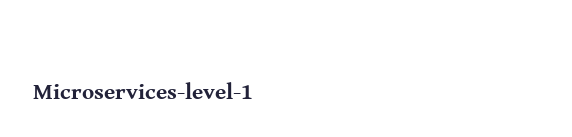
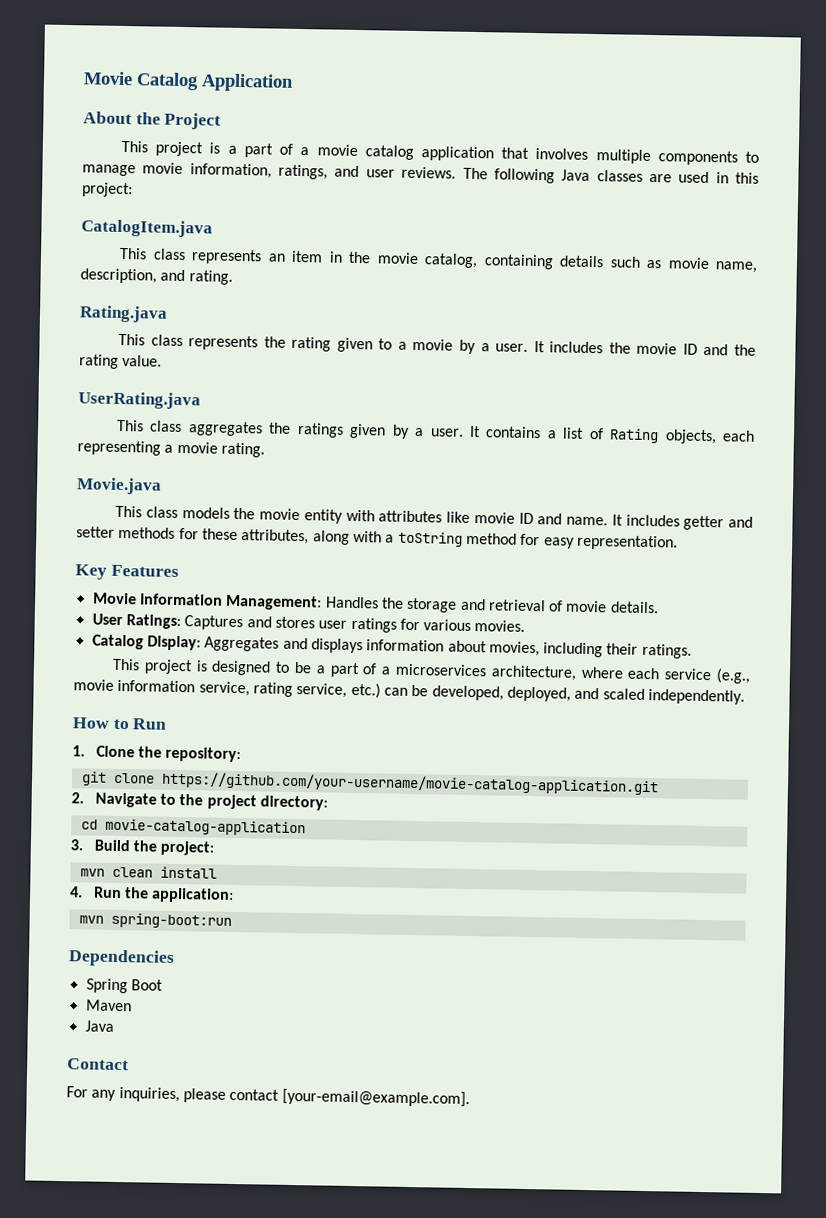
- Microservices-level-1
+ Movie Catalog Application
+ About the Project
+ This project is a part of a movie catalog application that involves multiple components to manage movie information, ratings, and user reviews. The following Java classes are used in this project:
+ CatalogItem.java
+ This class represents an item in the movie catalog, containing details such as movie name, description, and rating.
+ Rating.java
+ This class represents the rating given to a movie by a user. It includes the movie ID and the rating value.
+ UserRating.java
+ This class aggregates the ratings given by a user. It contains a list of Rating objects, each representing a movie rating.
+ Movie.java
+ This class models the movie entity with attributes like movie ID and name. It includes getter and setter methods for these attributes, along with a toString method for easy representation.
+ Key Features
+ Movie Information Management: Handles the storage and retrieval of movie details.
+ User Ratings: Captures and stores user ratings for various movies.
+ Catalog Display: Aggregates and displays information about movies, including their ratings.
+ This project is designed to be a part of a microservices architecture, where each service (e.g., movie information service, rating service, etc.) can be developed, deployed, and scaled independently.
+ How to Run
+ 1. Clone the repository:
+ git clone https://github.com/your-username/movie-catalog-application.git
+ 2. Navigate to the project directory:
+ cd movie-catalog-application
+ 3. Build the project:
+ mvn clean install
+ 4. Run the application:
+ mvn spring-boot:run
+ Dependencies
+ Spring Boot
+ Maven
+ Java
+ Contact
+ For any inquiries, please contact [your-email@example.com].

